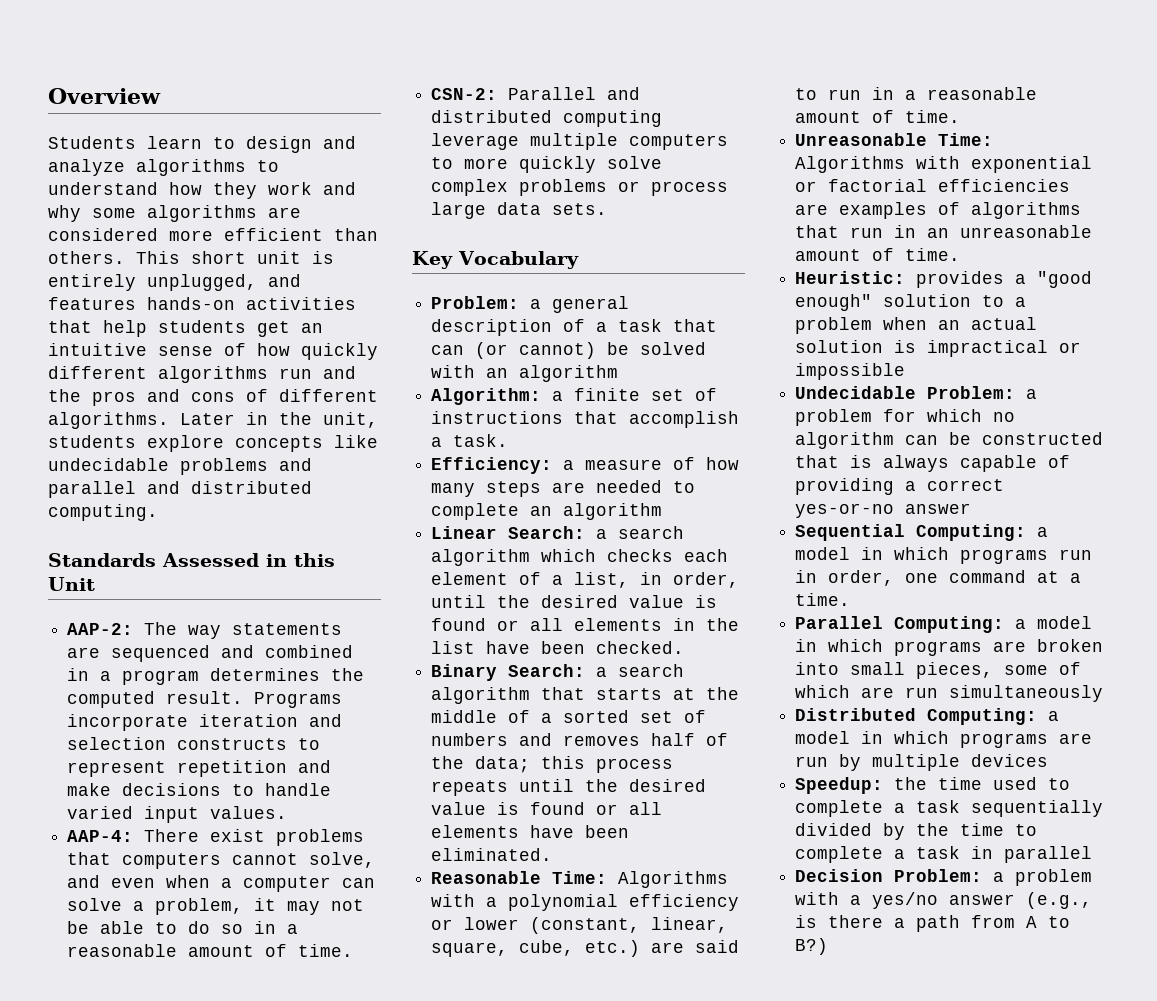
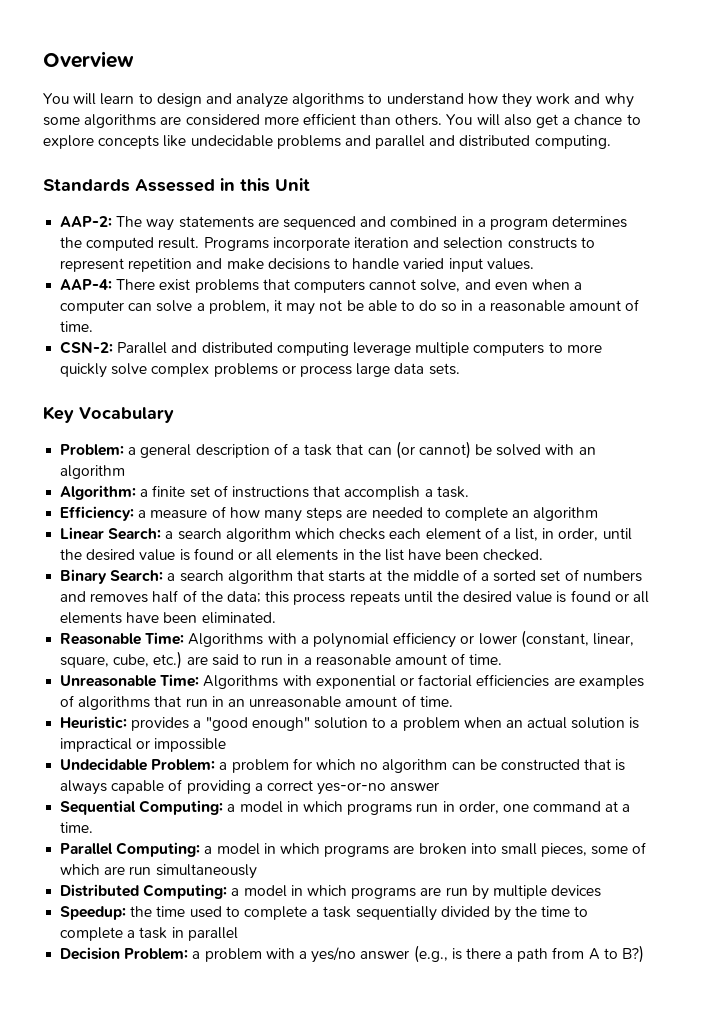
- Students learn to design and analyze algorithms to understand how they work and why some algorithms are considered more efficient than others.
+ You will learn to design and analyze algorithms to understand how they work and why some algorithms are considered more efficient than others.
- This short unit is entirely unplugged, and features hands-on activities that help students get an intuitive sense of how quickly different algorithms run and the pros and cons of different algorithms. Later in the unit, students explore concepts like undecidable problems and parallel and distributed computing.
+ You will also get a chance to explore concepts like undecidable problems and parallel and distributed computing.

